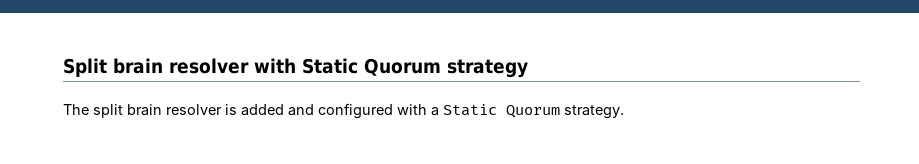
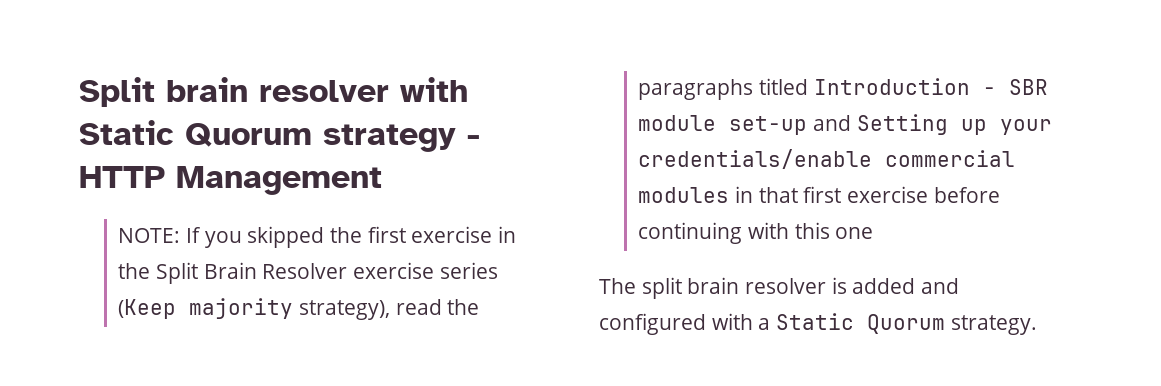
- Split brain resolver with Static Quorum strategy
+ Split brain resolver with Static Quorum strategy - HTTP Management
+ NOTE: If you skipped the first exercise in the Split Brain Resolver exercise series (Keep majority strategy), read the paragraphs titled Introduction - SBR module set-up and Setting up your credentials/enable commercial modules in that first exercise before continuing with this one

